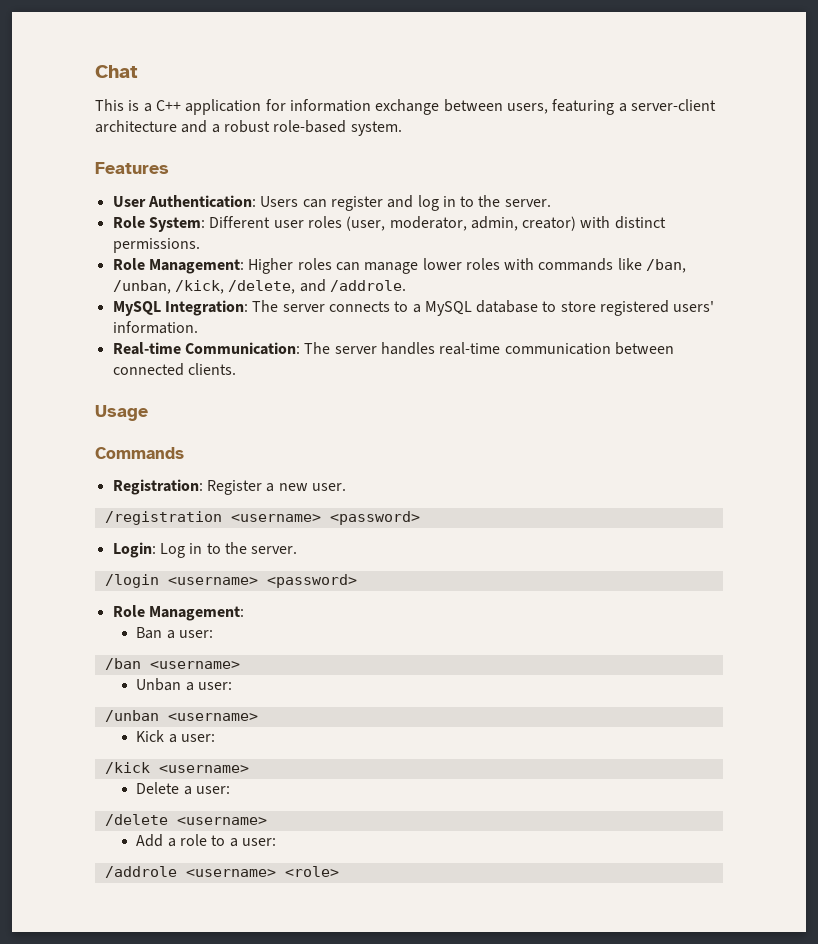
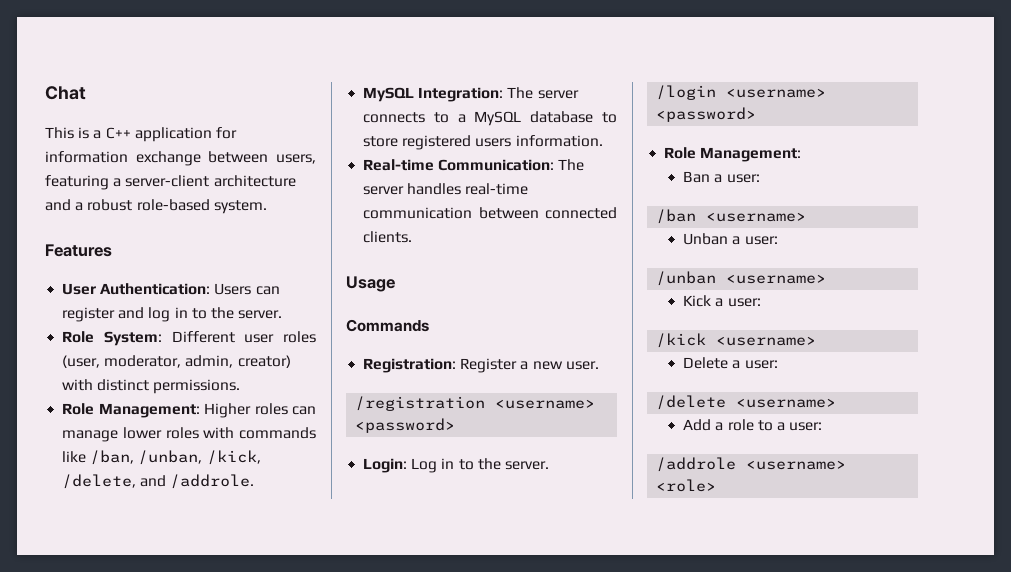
- MySQL Integration: The server connects to a MySQL database to store registered users' information.
+ MySQL Integration: The server connects to a MySQL database to store registered users information.

